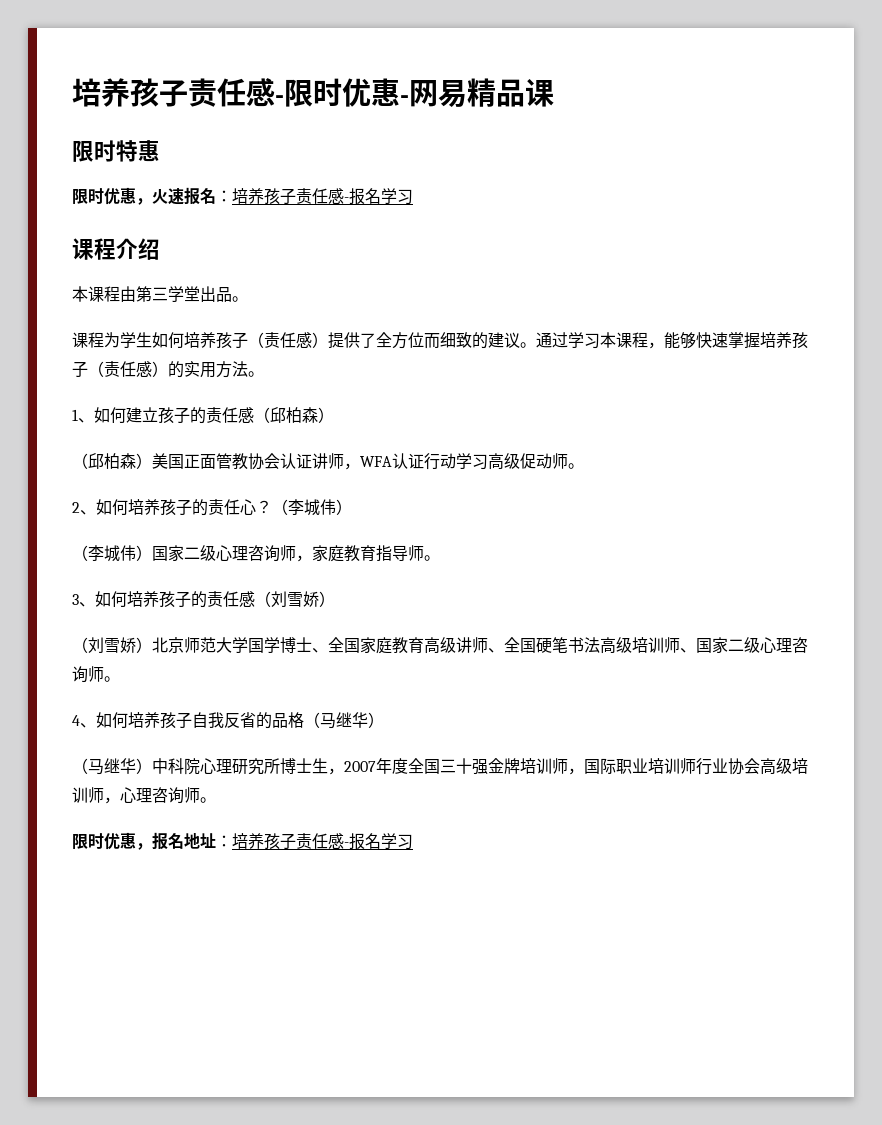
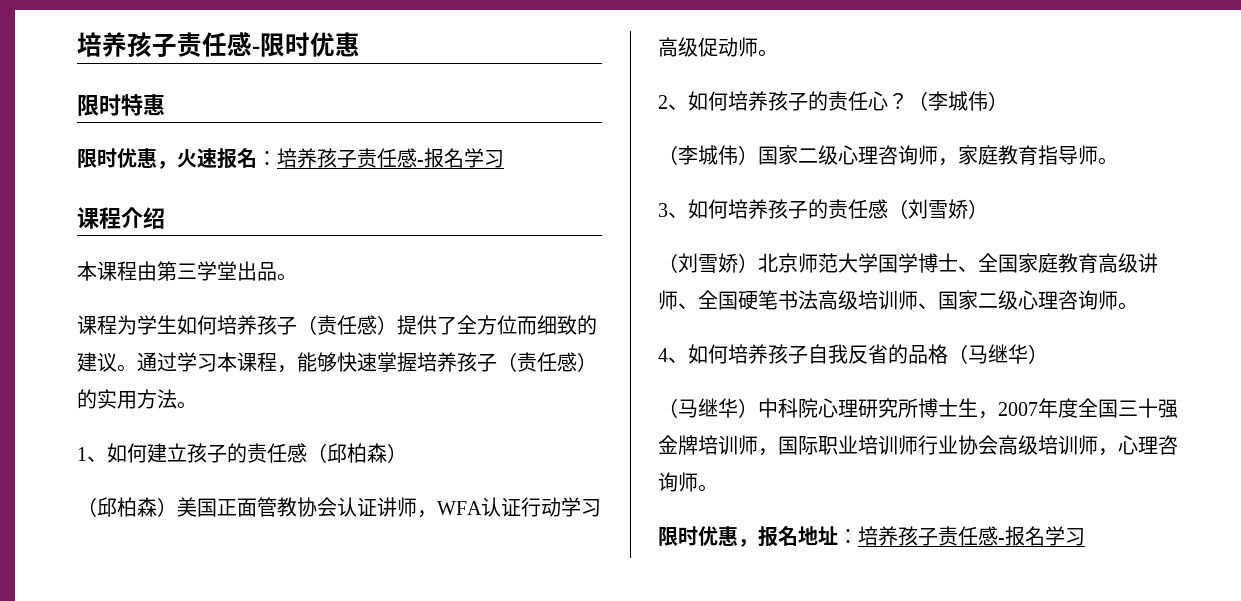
- 培养孩子责任感-限时优惠-网易精品课
+ 培养孩子责任感-限时优惠

